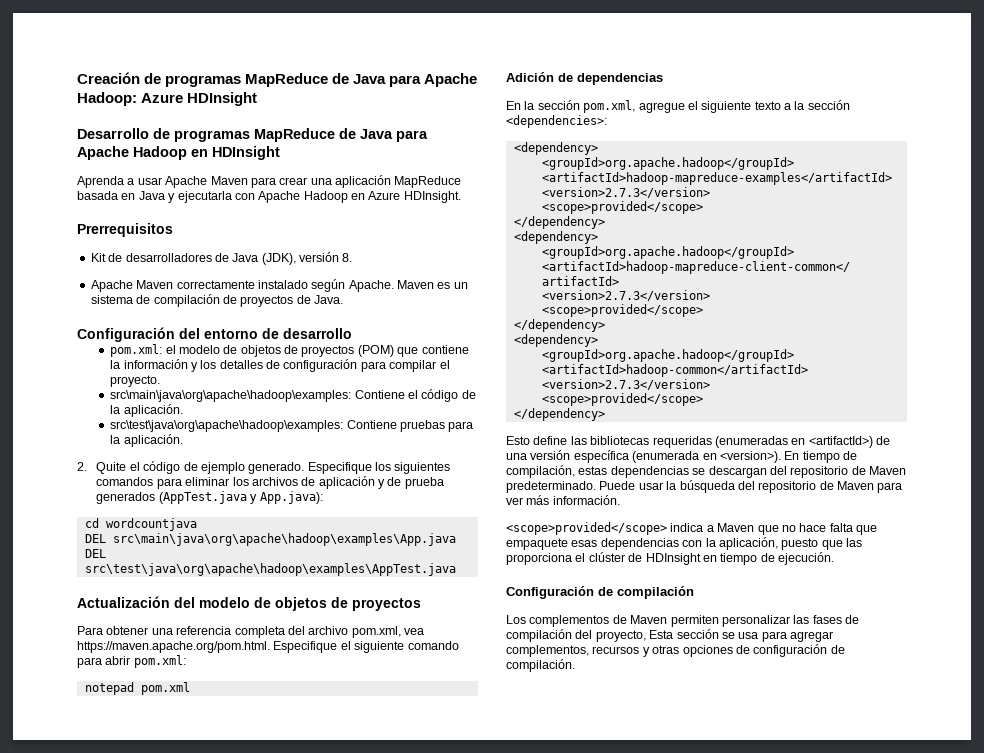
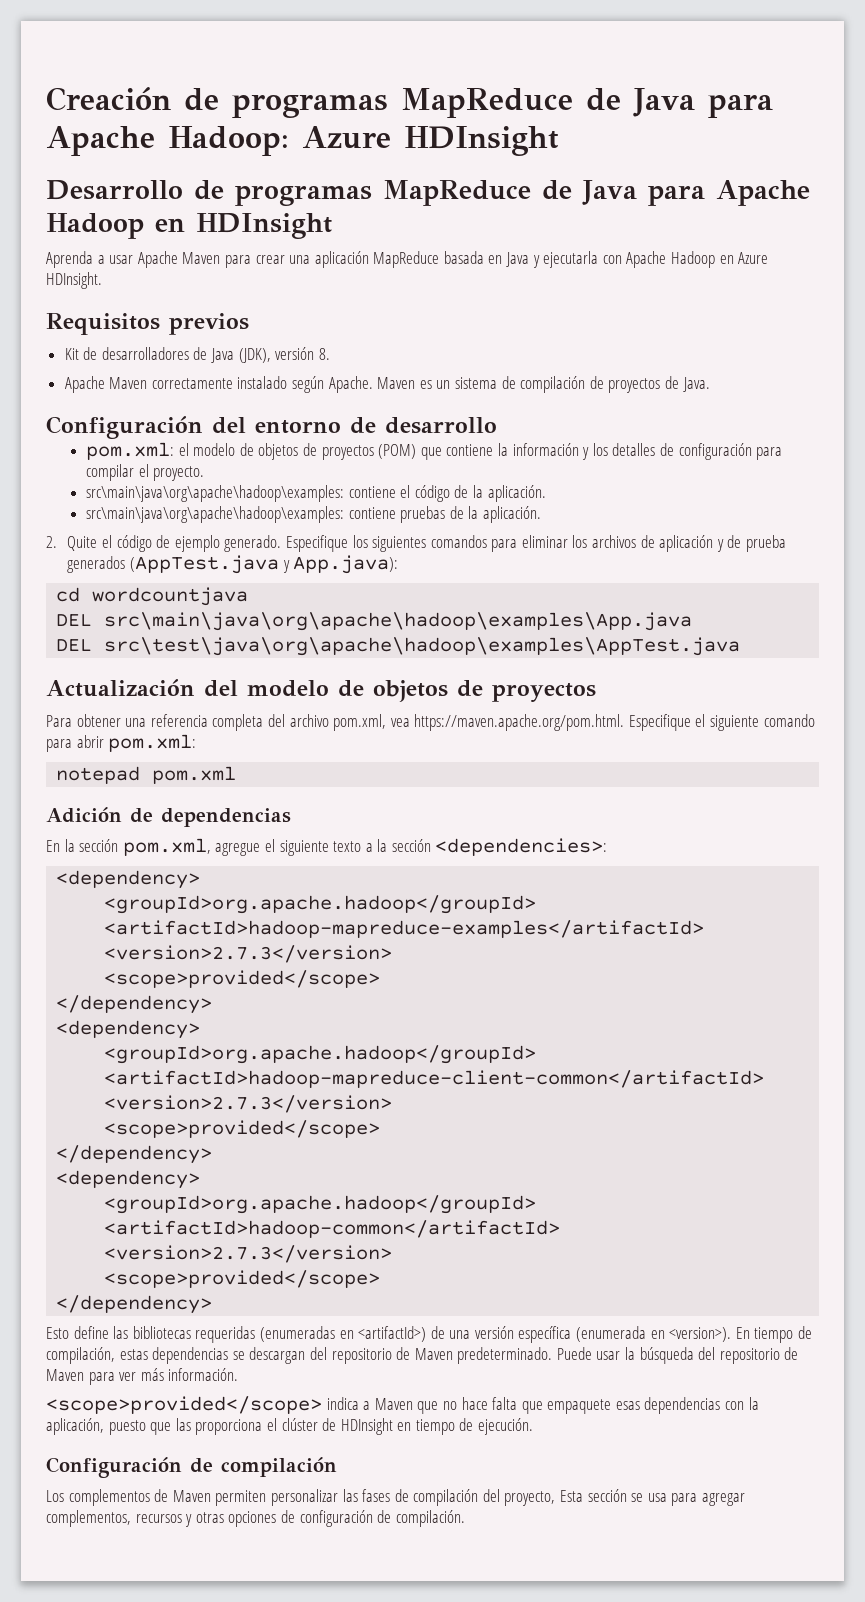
- Prerrequisitos
+ Requisitos previos
- src\main\java\org\apache\hadoop\examples: Contiene el código de la aplicación.
+ src\main\java\org\apache\hadoop\examples: contiene el código de la aplicación.
- src\test\java\org\apache\hadoop\examples: Contiene pruebas para la aplicación.
+ src\main\java\org\apache\hadoop\examples: contiene pruebas de la aplicación.

